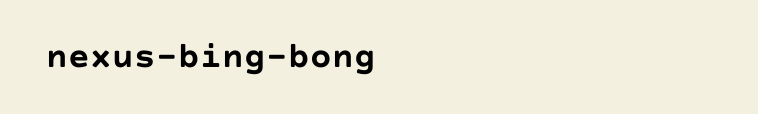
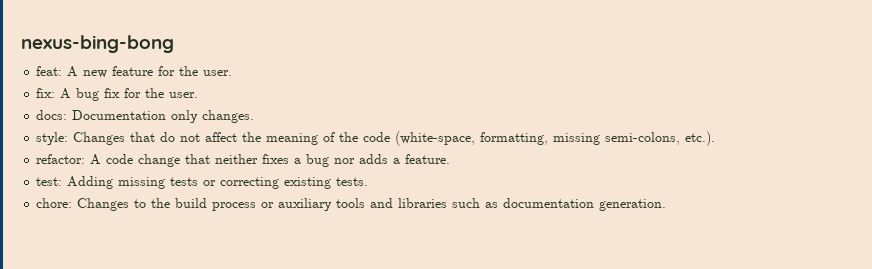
+ feat: A new feature for the user.
+ fix: A bug fix for the user.
+ docs: Documentation only changes.
+ style: Changes that do not affect the meaning of the code (white-space, formatting, missing semi-colons, etc.).
+ refactor: A code change that neither fixes a bug nor adds a feature.
+ test: Adding missing tests or correcting existing tests.
+ chore: Changes to the build process or auxiliary tools and libraries such as documentation generation.

